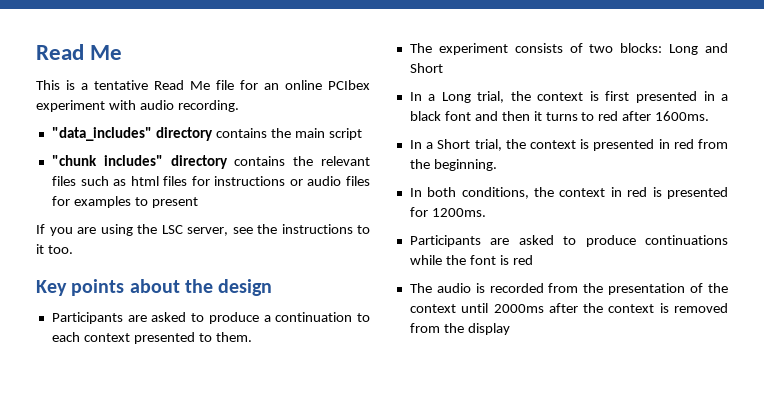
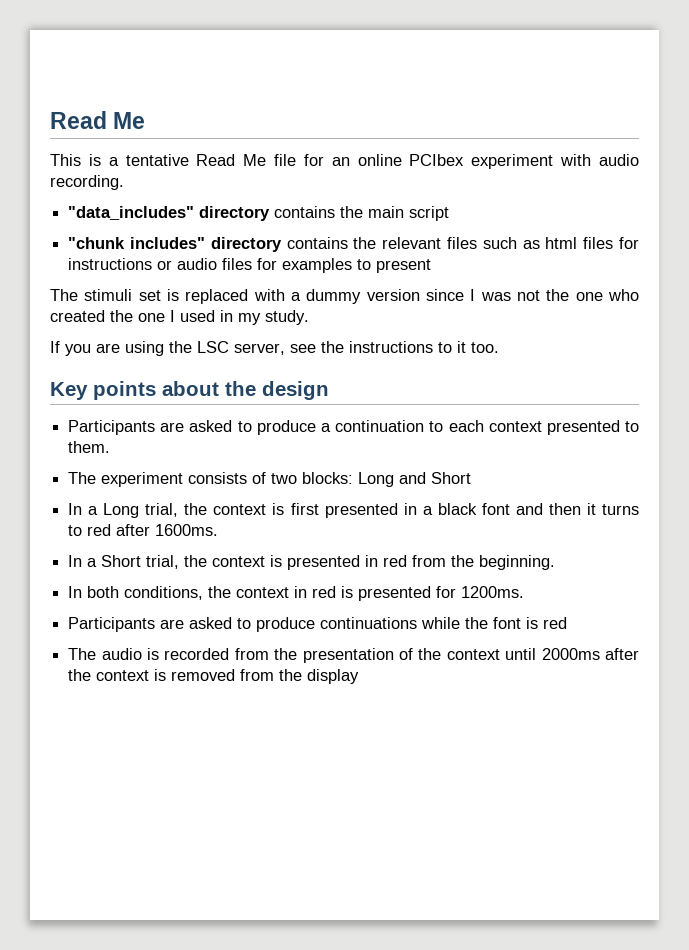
+ The stimuli set is replaced with a dummy version since I was not the one who created the one I used in my study.

